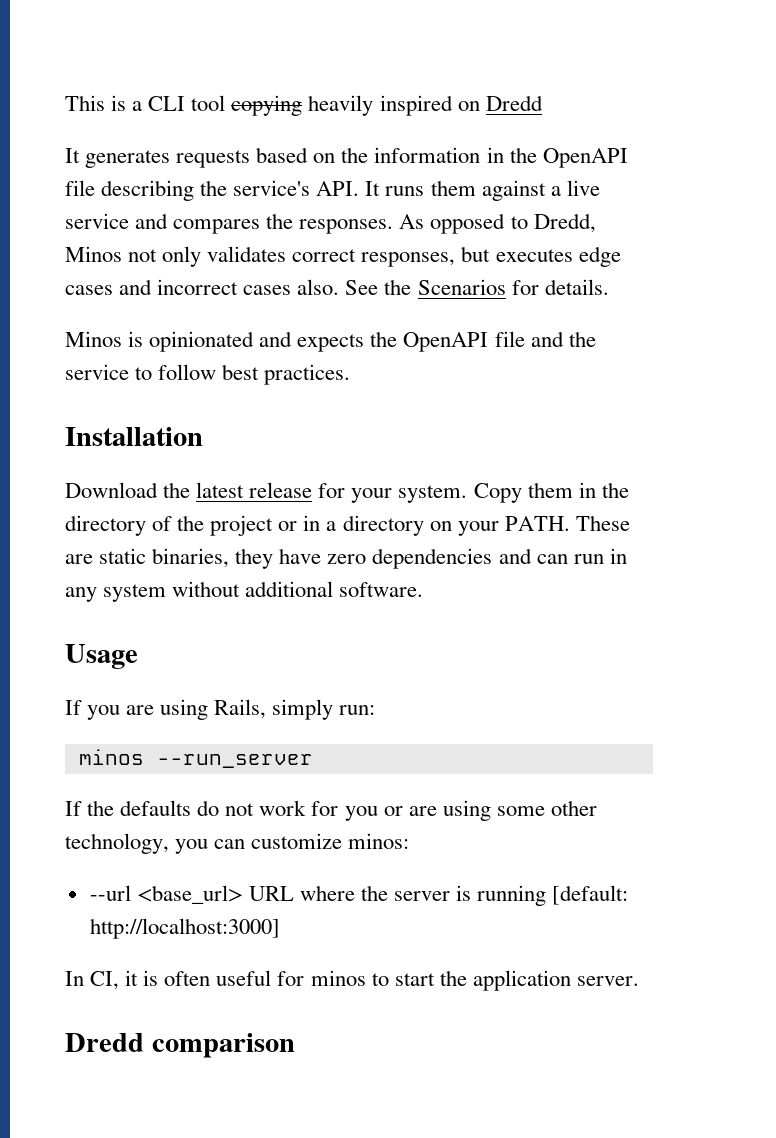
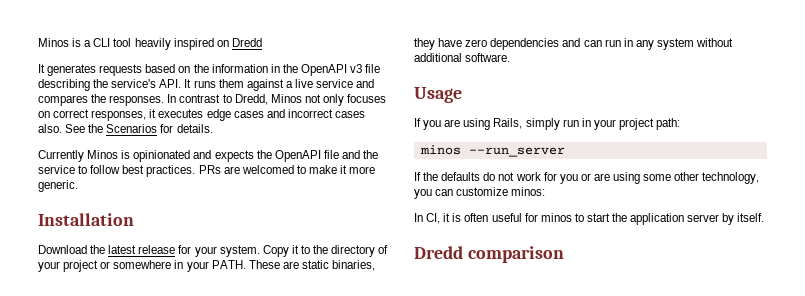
- This is a CLI tool copying heavily inspired on Dredd
+ Minos is a CLI tool heavily inspired on Dredd
- It generates requests based on the information in the OpenAPI file describing the service's API. It runs them against a live service and compares the responses.
+ It generates requests based on the information in the OpenAPI v3 file describing the service's API. It runs them against a live service and compares the responses.
- As opposed to Dredd, Minos not only validates correct responses, but executes edge cases and incorrect cases also.
+ In contrast to Dredd, Minos not only focuses on correct responses, it executes edge cases and incorrect cases also.
- Minos is opinionated and expects the OpenAPI file and the service to follow best practices.
+ Currently Minos is opinionated and expects the OpenAPI file and the service to follow best practices. PRs are welcomed to make it more generic.
- Copy them in the directory of the project or in a directory on your PATH.
+ Copy it to the directory of your project or somewhere in your PATH.
- If you are using Rails, simply run:
+ If you are using Rails, simply run in your project path:
- --url <base_url> URL where the server is running [default: http://localhost:3000]
- In CI, it is often useful for minos to start the application server.
+ In CI, it is often useful for minos to start the application server by itself.

